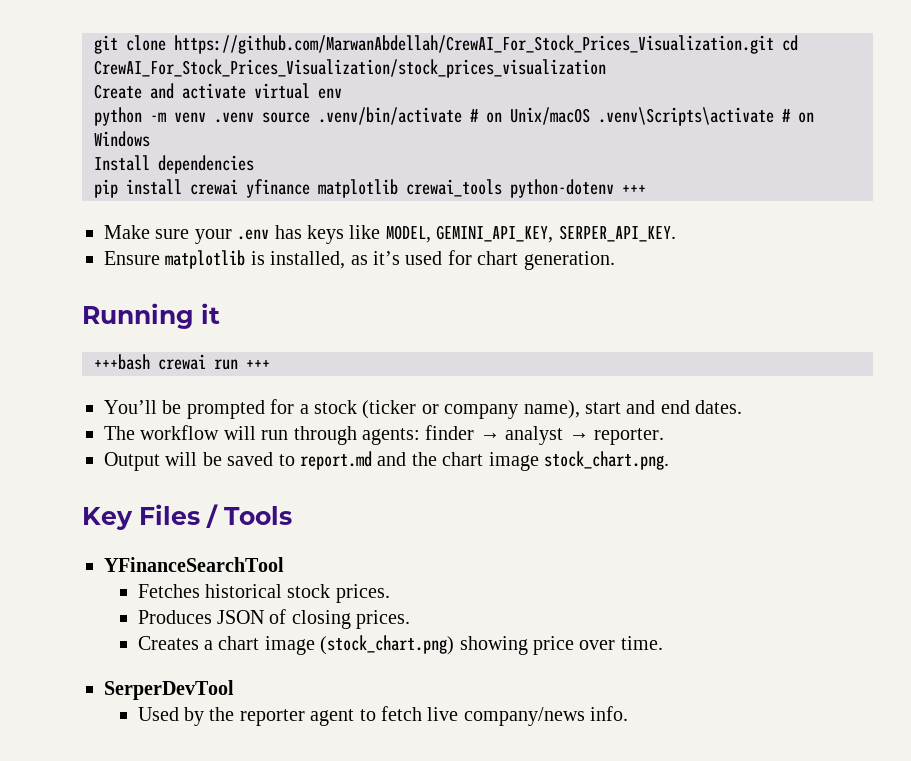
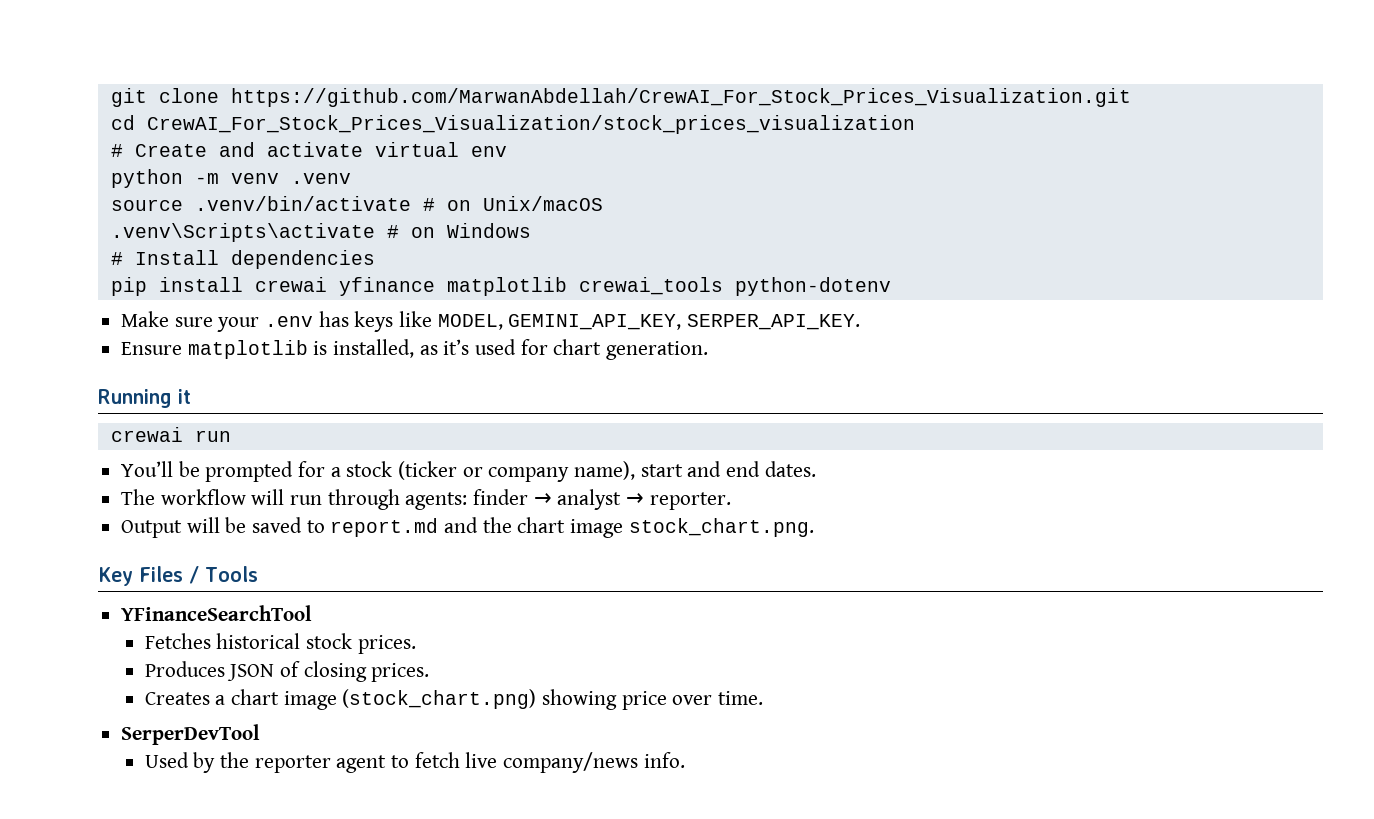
- git clone https://github.com/MarwanAbdellah/CrewAI_For_Stock_Prices_Visualization.git cd CrewAI_For_Stock_Prices_Visualization/stock_prices_visualization
+ git clone https://github.com/MarwanAbdellah/CrewAI_For_Stock_Prices_Visualization.git
+ cd CrewAI_For_Stock_Prices_Visualization/stock_prices_visualization
- Create and activate virtual env
+ # Create and activate virtual env
- python -m venv .venv source .venv/bin/activate # on Unix/macOS .venv\Scripts\activate # on Windows
+ python -m venv .venv
+ source .venv/bin/activate # on Unix/macOS
+ .venv\Scripts\activate # on Windows
- Install dependencies
+ # Install dependencies
- pip install crewai yfinance matplotlib crewai_tools python-dotenv +++
+ pip install crewai yfinance matplotlib crewai_tools python-dotenv
- +++bash crewai run +++
+ crewai run

